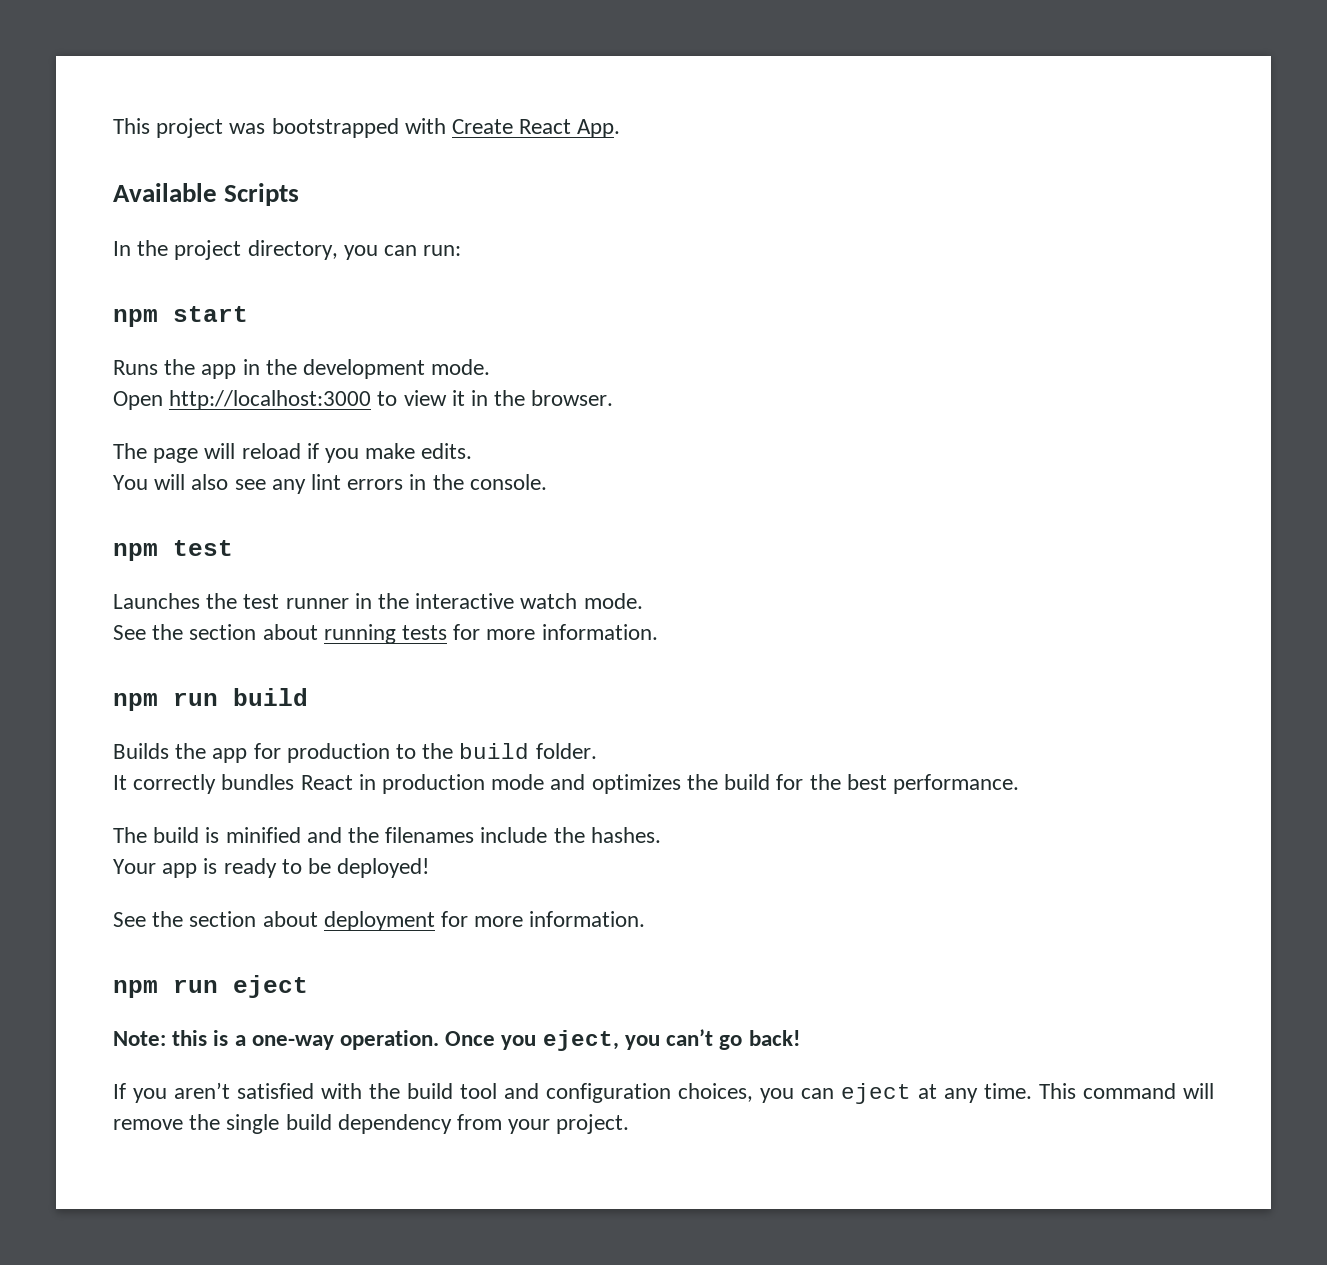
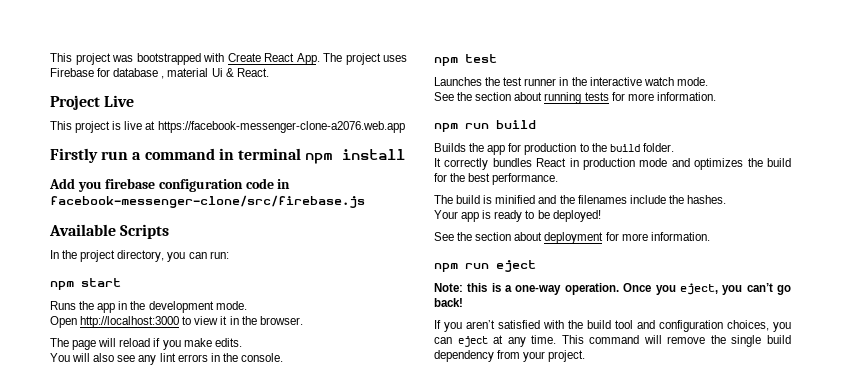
- This project was bootstrapped with Create React App.
+ This project was bootstrapped with Create React App. The project uses Firebase for database , material Ui & React.
+ Project Live
+ This project is live at https://facebook-messenger-clone-a2076.web.app
+ Firstly run a command in terminal npm install
+ Add you firebase configuration code in facebook-messenger-clone/src/firebase.js

